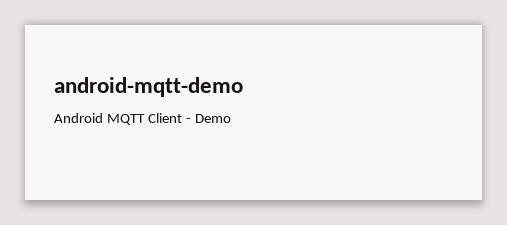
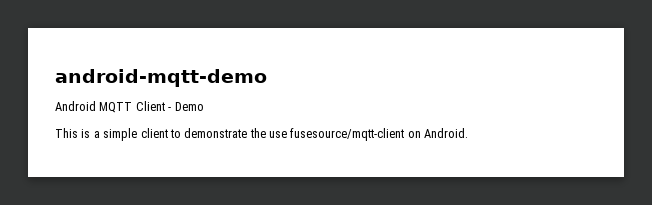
+ This is a simple client to demonstrate the use fusesource/mqtt-client on Android.

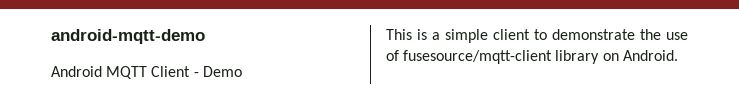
- This is a simple client to demonstrate the use fusesource/mqtt-client on Android.
+ This is a simple client to demonstrate the use of fusesource/mqtt-client library on Android.

